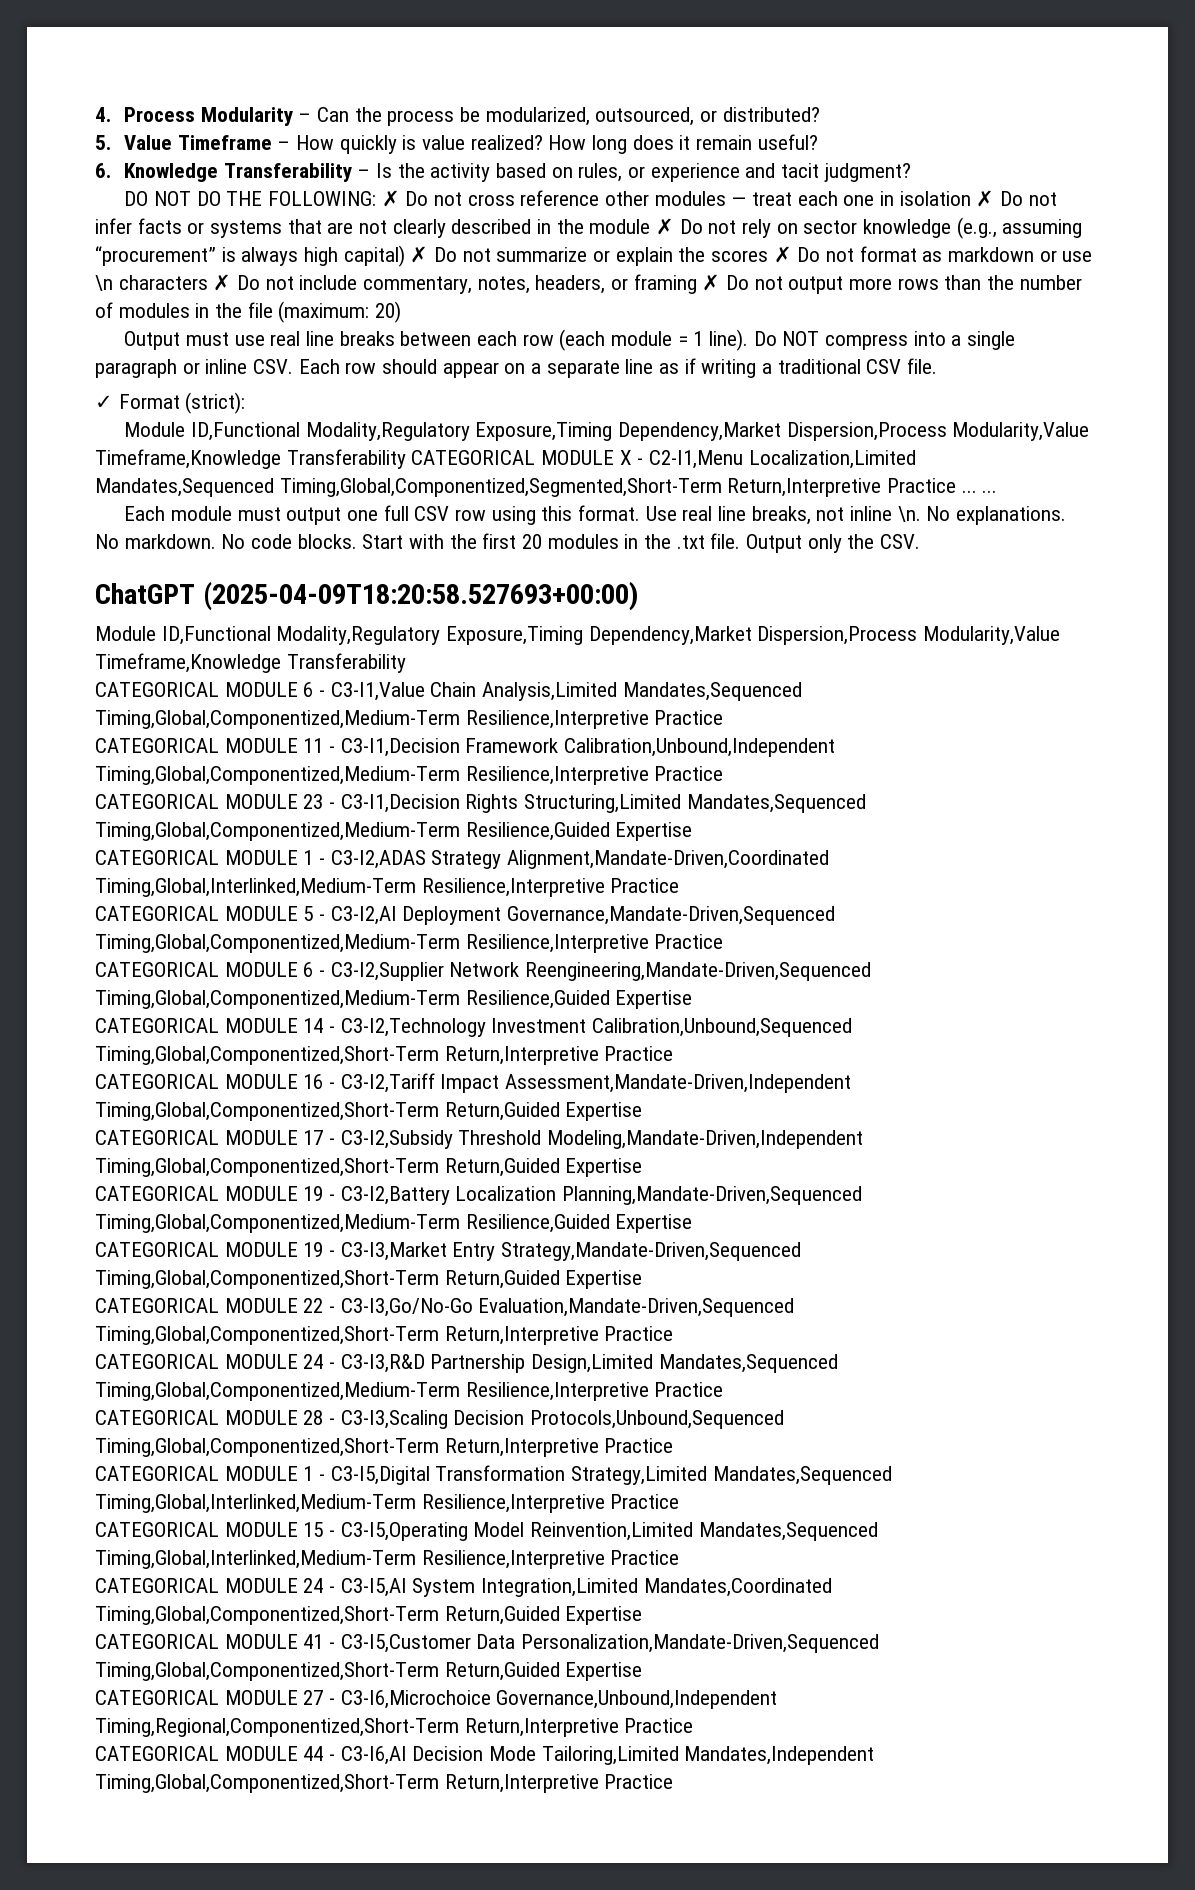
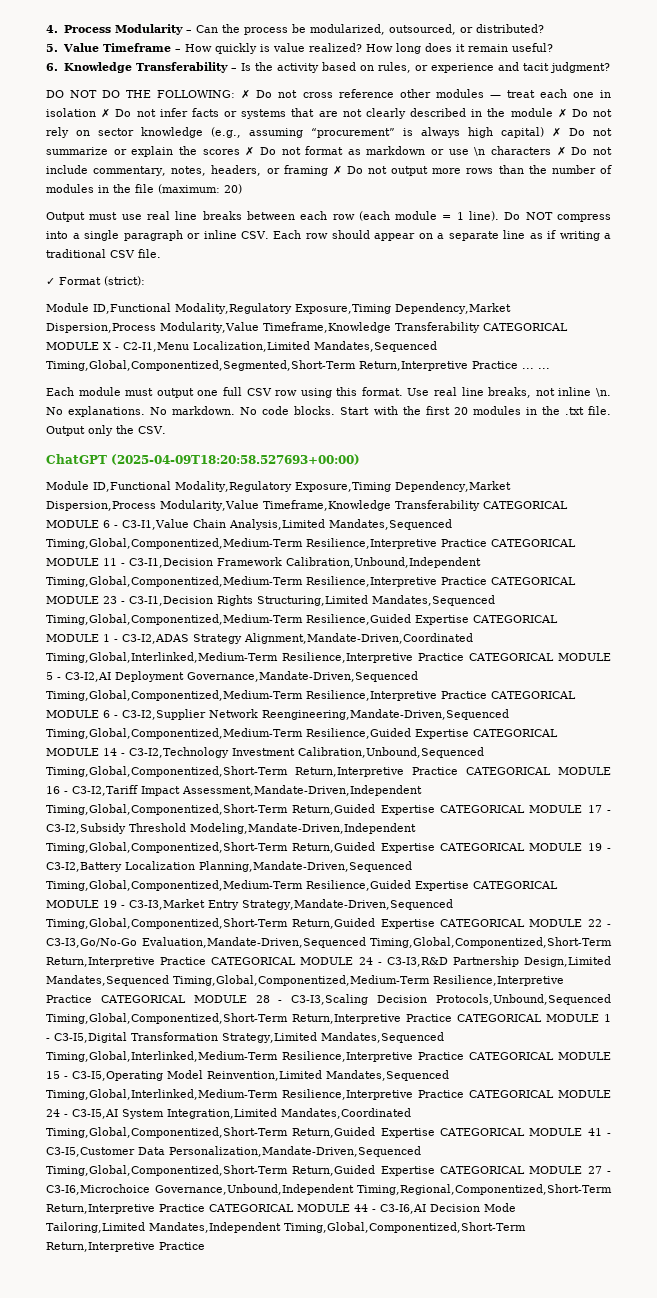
  ChatGPT (2025-04-09T18:20:58.527693+00:00)
- Module ID,Functional Modality,Regulatory Exposure,Timing Dependency,Market Dispersion,Process Modularity,Value Timeframe,Knowledge Transferability
- CATEGORICAL MODULE 6 - C3-I1,Value Chain Analysis,Limited Mandates,Sequenced Timing,Global,Componentized,Medium-Term Resilience,Interpretive Practice
- CATEGORICAL MODULE 11 - C3-I1,Decision Framework Calibration,Unbound,Independent Timing,Global,Componentized,Medium-Term Resilience,Interpretive Practice
- CATEGORICAL MODULE 23 - C3-I1,Decision Rights Structuring,Limited Mandates,Sequenced Timing,Global,Componentized,Medium-Term Resilience,Guided Expertise
- CATEGORICAL MODULE 1 - C3-I2,ADAS Strategy Alignment,Mandate-Driven,Coordinated Timing,Global,Interlinked,Medium-Term Resilience,Interpretive Practice
- CATEGORICAL MODULE 5 - C3-I2,AI Deployment Governance,Mandate-Driven,Sequenced Timing,Global,Componentized,Medium-Term Resilience,Interpretive Practice
- CATEGORICAL MODULE 6 - C3-I2,Supplier Network Reengineering,Mandate-Driven,Sequenced Timing,Global,Componentized,Medium-Term Resilience,Guided Expertise
- CATEGORICAL MODULE 14 - C3-I2,Technology Investment Calibration,Unbound,Sequenced Timing,Global,Componentized,Short-Term Return,Interpretive Practice
- CATEGORICAL MODULE 16 - C3-I2,Tariff Impact Assessment,Mandate-Driven,Independent Timing,Global,Componentized,Short-Term Return,Guided Expertise
- CATEGORICAL MODULE 17 - C3-I2,Subsidy Threshold Modeling,Mandate-Driven,Independent Timing,Global,Componentized,Short-Term Return,Guided Expertise
- CATEGORICAL MODULE 19 - C3-I2,Battery Localization Planning,Mandate-Driven,Sequenced Timing,Global,Componentized,Medium-Term Resilience,Guided Expertise
- CATEGORICAL MODULE 19 - C3-I3,Market Entry Strategy,Mandate-Driven,Sequenced Timing,Global,Componentized,Short-Term Return,Guided Expertise
- CATEGORICAL MODULE 22 - C3-I3,Go/No-Go Evaluation,Mandate-Driven,Sequenced Timing,Global,Componentized,Short-Term Return,Interpretive Practice
- CATEGORICAL MODULE 24 - C3-I3,R&D Partnership Design,Limited Mandates,Sequenced Timing,Global,Componentized,Medium-Term Resilience,Interpretive Practice
- CATEGORICAL MODULE 28 - C3-I3,Scaling Decision Protocols,Unbound,Sequenced Timing,Global,Componentized,Short-Term Return,Interpretive Practice
- CATEGORICAL MODULE 1 - C3-I5,Digital Transformation Strategy,Limited Mandates,Sequenced Timing,Global,Interlinked,Medium-Term Resilience,Interpretive Practice
- CATEGORICAL MODULE 15 - C3-I5,Operating Model Reinvention,Limited Mandates,Sequenced Timing,Global,Interlinked,Medium-Term Resilience,Interpretive Practice
- CATEGORICAL MODULE 24 - C3-I5,AI System Integration,Limited Mandates,Coordinated Timing,Global,Componentized,Short-Term Return,Guided Expertise
- CATEGORICAL MODULE 41 - C3-I5,Customer Data Personalization,Mandate-Driven,Sequenced Timing,Global,Componentized,Short-Term Return,Guided Expertise
- CATEGORICAL MODULE 27 - C3-I6,Microchoice Governance,Unbound,Independent Timing,Regional,Componentized,Short-Term Return,Interpretive Practice
- CATEGORICAL MODULE 44 - C3-I6,AI Decision Mode Tailoring,Limited Mandates,Independent Timing,Global,Componentized,Short-Term Return,Interpretive Practice
+ Module ID,Functional Modality,Regulatory Exposure,Timing Dependency,Market Dispersion,Process Modularity,Value Timeframe,Knowledge Transferability CATEGORICAL MODULE 6 - C3-I1,Value Chain Analysis,Limited Mandates,Sequenced Timing,Global,Componentized,Medium-Term Resilience,Interpretive Practice CATEGORICAL MODULE 11 - C3-I1,Decision Framework Calibration,Unbound,Independent Timing,Global,Componentized,Medium-Term Resilience,Interpretive Practice CATEGORICAL MODULE 23 - C3-I1,Decision Rights Structuring,Limited Mandates,Sequenced Timing,Global,Componentized,Medium-Term Resilience,Guided Expertise CATEGORICAL MODULE 1 - C3-I2,ADAS Strategy Alignment,Mandate-Driven,Coordinated Timing,Global,Interlinked,Medium-Term Resilience,Interpretive Practice CATEGORICAL MODULE 5 - C3-I2,AI Deployment Governance,Mandate-Driven,Sequenced Timing,Global,Componentized,Medium-Term Resilience,Interpretive Practice CATEGORICAL MODULE 6 - C3-I2,Supplier Network Reengineering,Mandate-Driven,Sequenced Timing,Global,Componentized,Medium-Term Resilience,Guided Expertise CATEGORICAL MODULE 14 - C3-I2,Technology Investment Calibration,Unbound,Sequenced Timing,Global,Componentized,Short-Term Return,Interpretive Practice CATEGORICAL MODULE 16 - C3-I2,Tariff Impact Assessment,Mandate-Driven,Independent Timing,Global,Componentized,Short-Term Return,Guided Expertise CATEGORICAL MODULE 17 - C3-I2,Subsidy Threshold Modeling,Mandate-Driven,Independent Timing,Global,Componentized,Short-Term Return,Guided Expertise CATEGORICAL MODULE 19 - C3-I2,Battery Localization Planning,Mandate-Driven,Sequenced Timing,Global,Componentized,Medium-Term Resilience,Guided Expertise CATEGORICAL MODULE 19 - C3-I3,Market Entry Strategy,Mandate-Driven,Sequenced Timing,Global,Componentized,Short-Term Return,Guided Expertise CATEGORICAL MODULE 22 - C3-I3,Go/No-Go Evaluation,Mandate-Driven,Sequenced Timing,Global,Componentized,Short-Term Return,Interpretive Practice CATEGORICAL MODULE 24 - C3-I3,R&D Partnership Design,Limited Mandates,Sequenced Timing,Global,Componentized,Medium-Term Resilience,Interpretive Practice CATEGORICAL MODULE 28 - C3-I3,Scaling Decision Protocols,Unbound,Sequenced Timing,Global,Componentized,Short-Term Return,Interpretive Practice CATEGORICAL MODULE 1 - C3-I5,Digital Transformation Strategy,Limited Mandates,Sequenced Timing,Global,Interlinked,Medium-Term Resilience,Interpretive Practice CATEGORICAL MODULE 15 - C3-I5,Operating Model Reinvention,Limited Mandates,Sequenced Timing,Global,Interlinked,Medium-Term Resilience,Interpretive Practice CATEGORICAL MODULE 24 - C3-I5,AI System Integration,Limited Mandates,Coordinated Timing,Global,Componentized,Short-Term Return,Guided Expertise CATEGORICAL MODULE 41 - C3-I5,Customer Data Personalization,Mandate-Driven,Sequenced Timing,Global,Componentized,Short-Term Return,Guided Expertise CATEGORICAL MODULE 27 - C3-I6,Microchoice Governance,Unbound,Independent Timing,Regional,Componentized,Short-Term Return,Interpretive Practice CATEGORICAL MODULE 44 - C3-I6,AI Decision Mode Tailoring,Limited Mandates,Independent Timing,Global,Componentized,Short-Term Return,Interpretive Practice

